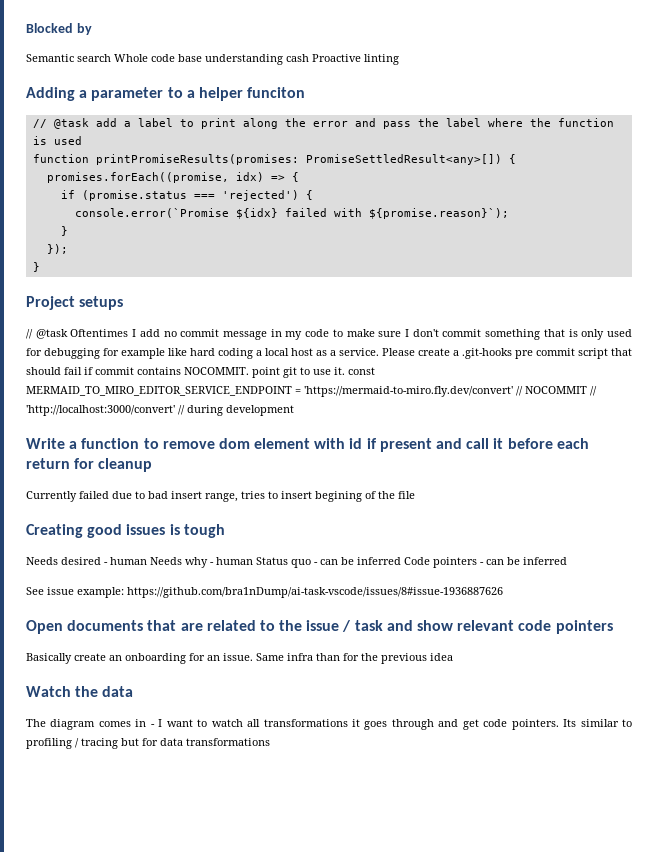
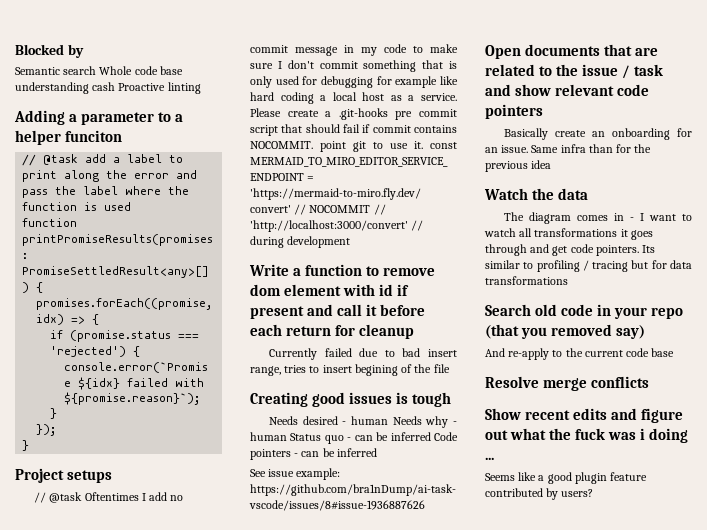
+ Search old code in your repo (that you removed say)
+ And re-apply to the current code base
+ Resolve merge conflicts
+ Show recent edits and figure out what the fuck was i doing ...
+ Seems like a good plugin feature contributed by users?

